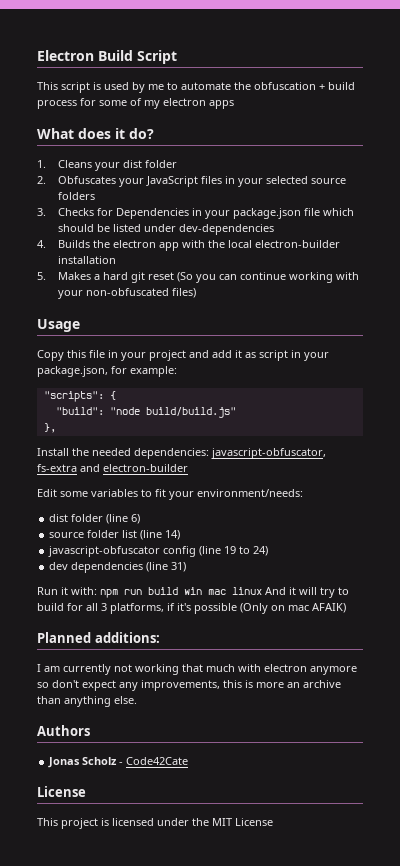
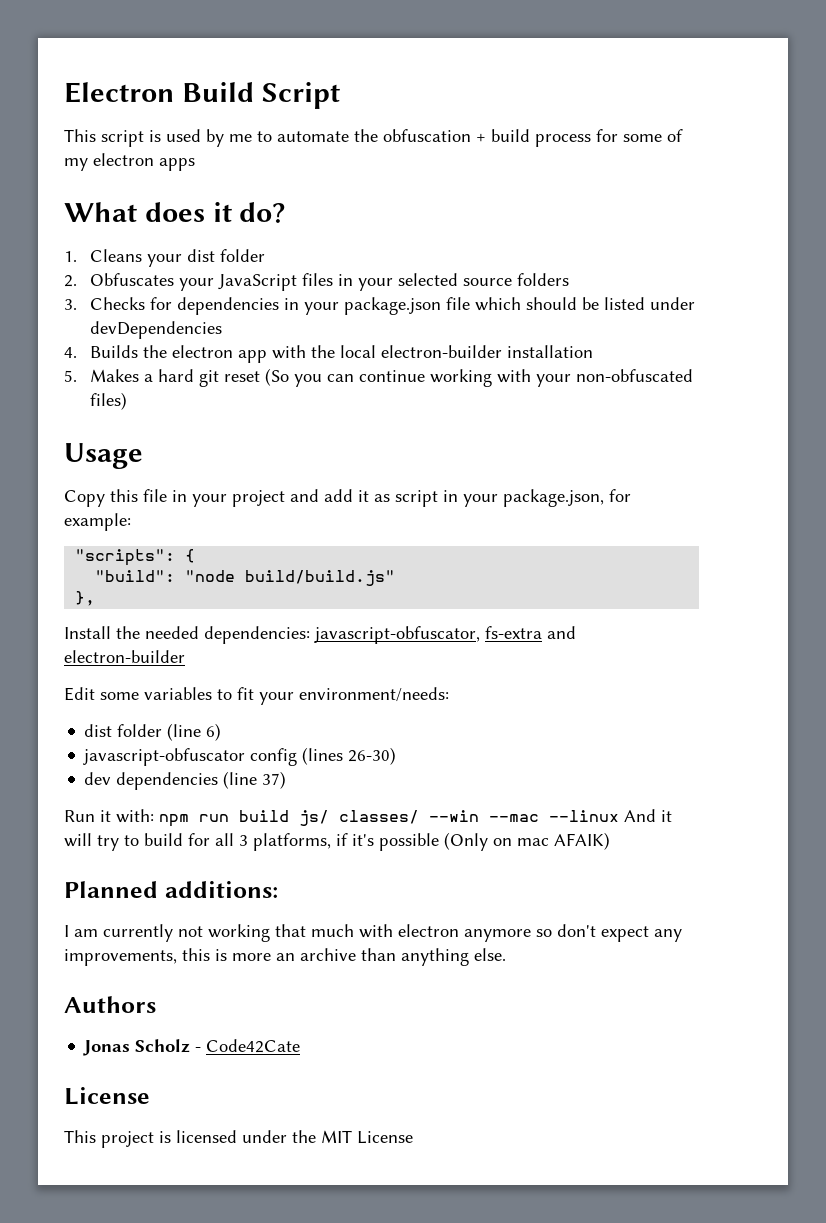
- 3. Checks for Dependencies in your package.json file which should be listed under dev-dependencies
+ 3. Checks for dependencies in your package.json file which should be listed under devDependencies
- source folder list (line 14)
- javascript-obfuscator config (line 19 to 24)
+ javascript-obfuscator config (lines 26-30)
- dev dependencies (line 31)
+ dev dependencies (line 37)
- Run it with: npm run build win mac linux And it will try to build for all 3 platforms, if it's possible (Only on mac AFAIK)
+ Run it with: npm run build js/ classes/ --win --mac --linux And it will try to build for all 3 platforms, if it's possible (Only on mac AFAIK)

